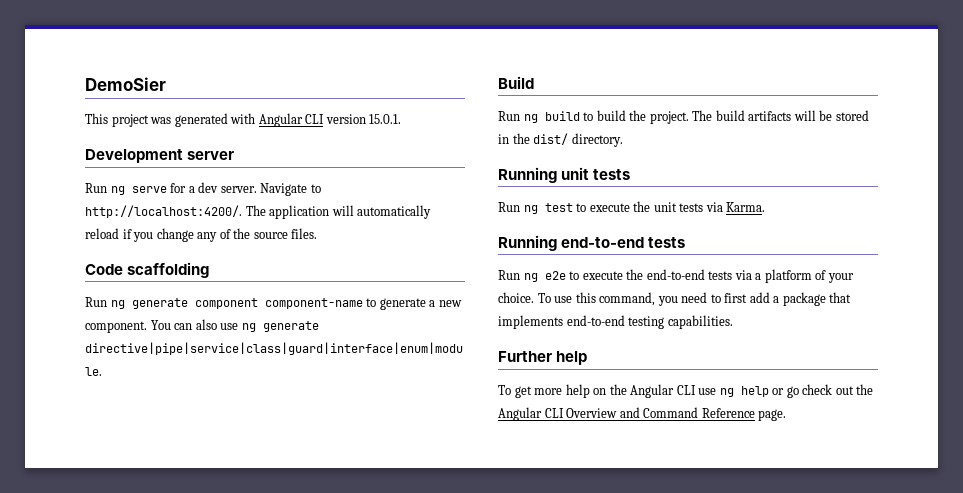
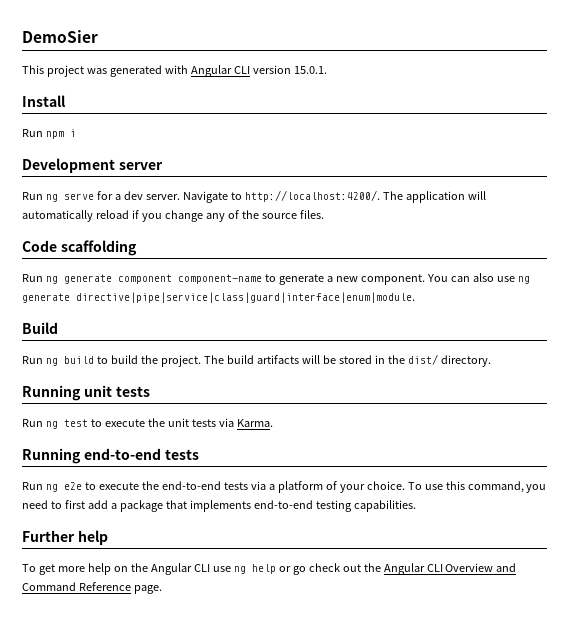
+ Install
+ Run npm i

